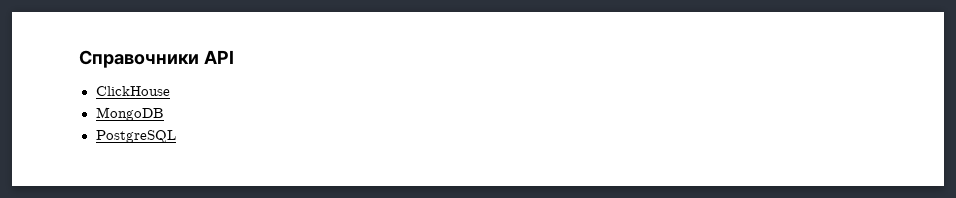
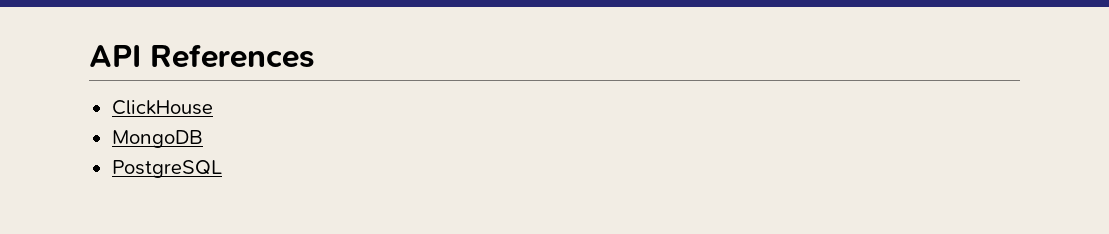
- Справочники API
+ API References

